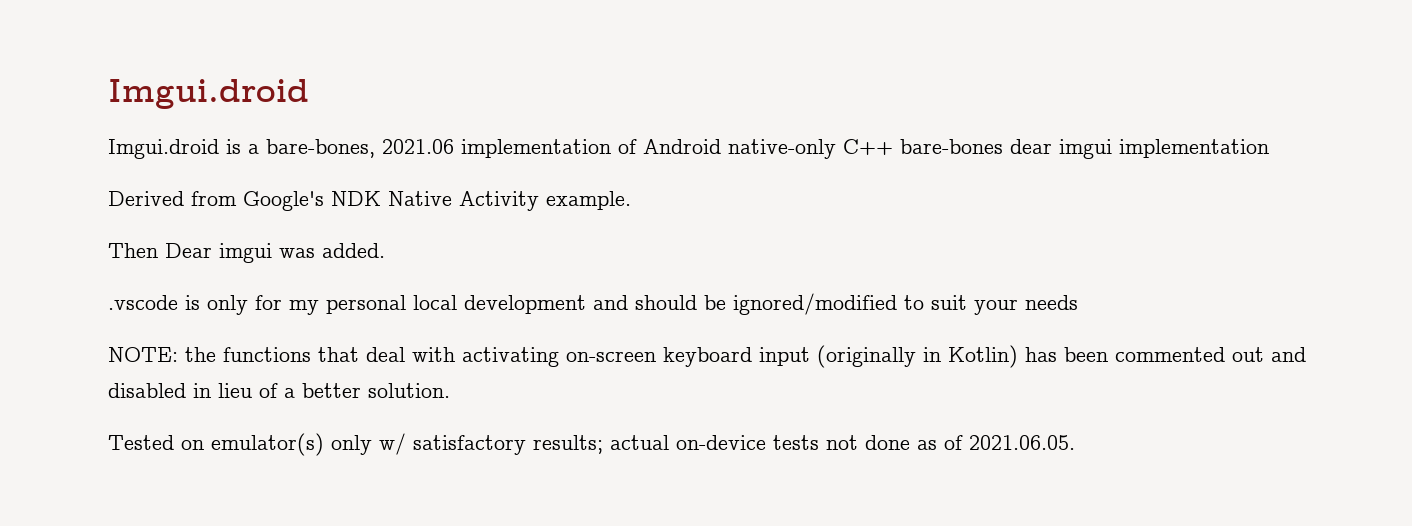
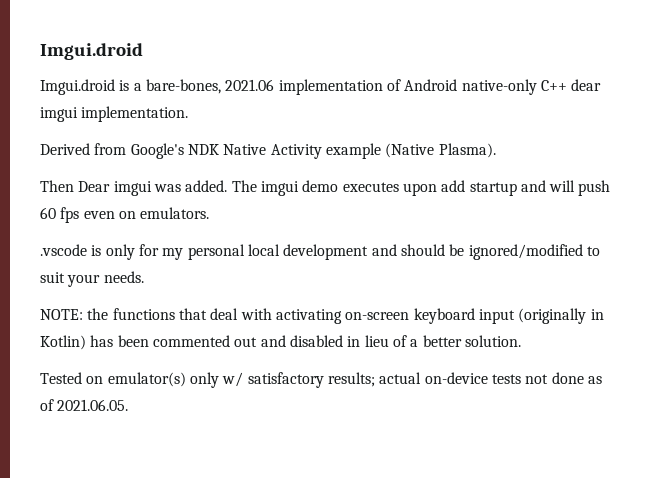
- Imgui.droid is a bare-bones, 2021.06 implementation of Android native-only C++ bare-bones dear imgui implementation
+ Imgui.droid is a bare-bones, 2021.06 implementation of Android native-only C++ dear imgui implementation.
- Derived from Google's NDK Native Activity example.
+ Derived from Google's NDK Native Activity example (Native Plasma).
+ The imgui demo executes upon add startup and will push 60 fps even on emulators.
- .vscode is only for my personal local development and should be ignored/modified to suit your needs
+ .vscode is only for my personal local development and should be ignored/modified to suit your needs.

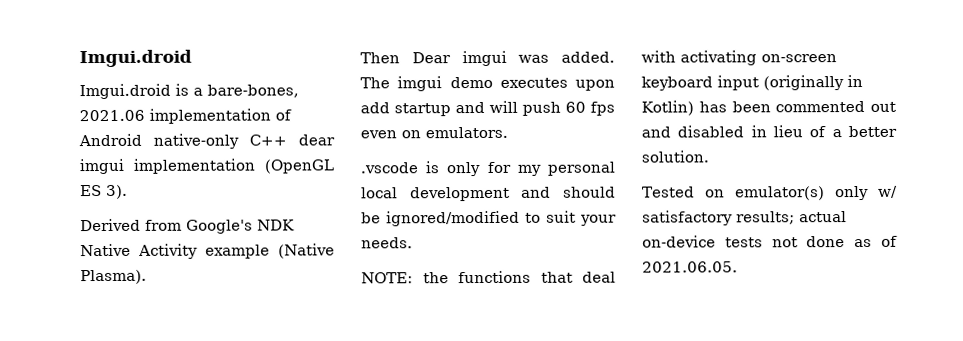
- Imgui.droid is a bare-bones, 2021.06 implementation of Android native-only C++ dear imgui implementation.
+ Imgui.droid is a bare-bones, 2021.06 implementation of Android native-only C++ dear imgui implementation (OpenGL ES 3).

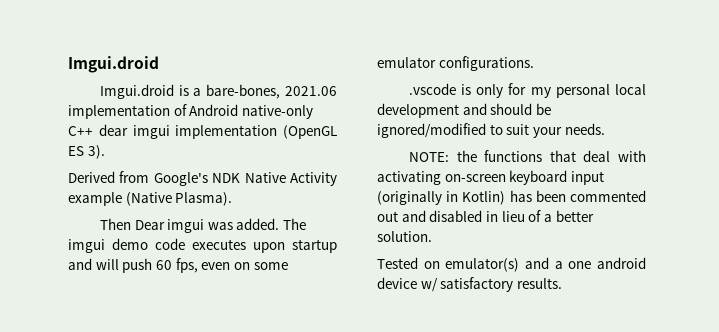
- The imgui demo executes upon add startup and will push 60 fps even on emulators.
+ The imgui demo code executes upon startup and will push 60 fps, even on some emulator configurations.
- Tested on emulator(s) only w/ satisfactory results; actual on-device tests not done as of 2021.06.05.
+ Tested on emulator(s) and a one android device w/ satisfactory results.

